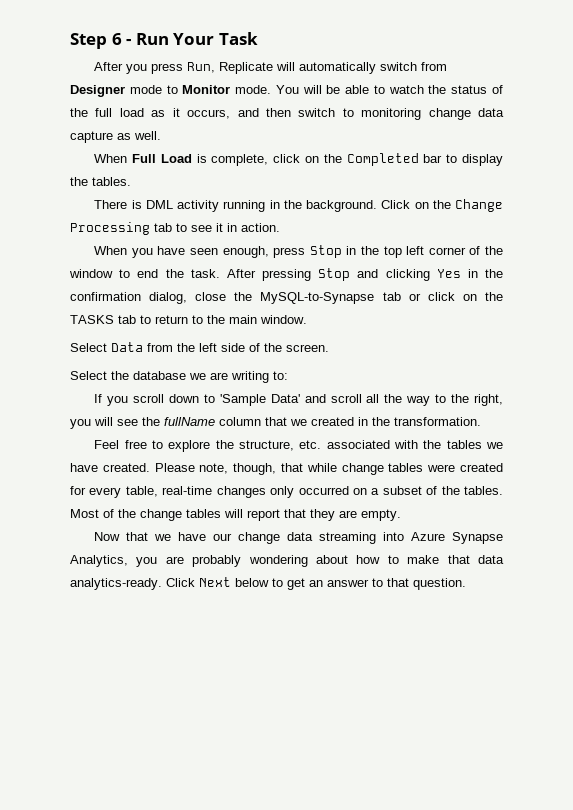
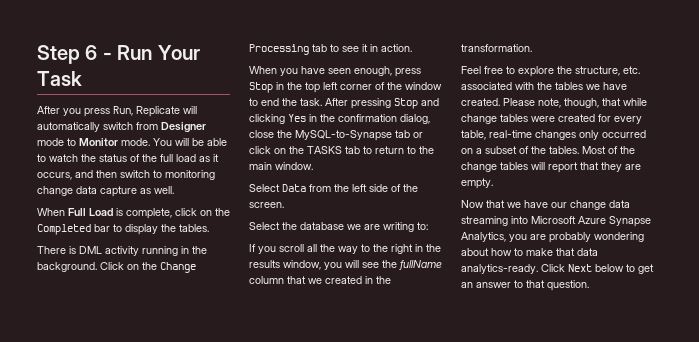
- If you scroll down to 'Sample Data' and scroll all the way to the right, you will see the fullName column that we created in the transformation.
+ If you scroll all the way to the right in the results window, you will see the fullName column that we created in the transformation.
- Now that we have our change data streaming into Azure Synapse Analytics, you are probably wondering about how to make that data analytics-ready.
+ Now that we have our change data streaming into Microsoft Azure Synapse Analytics, you are probably wondering about how to make that data analytics-ready.

